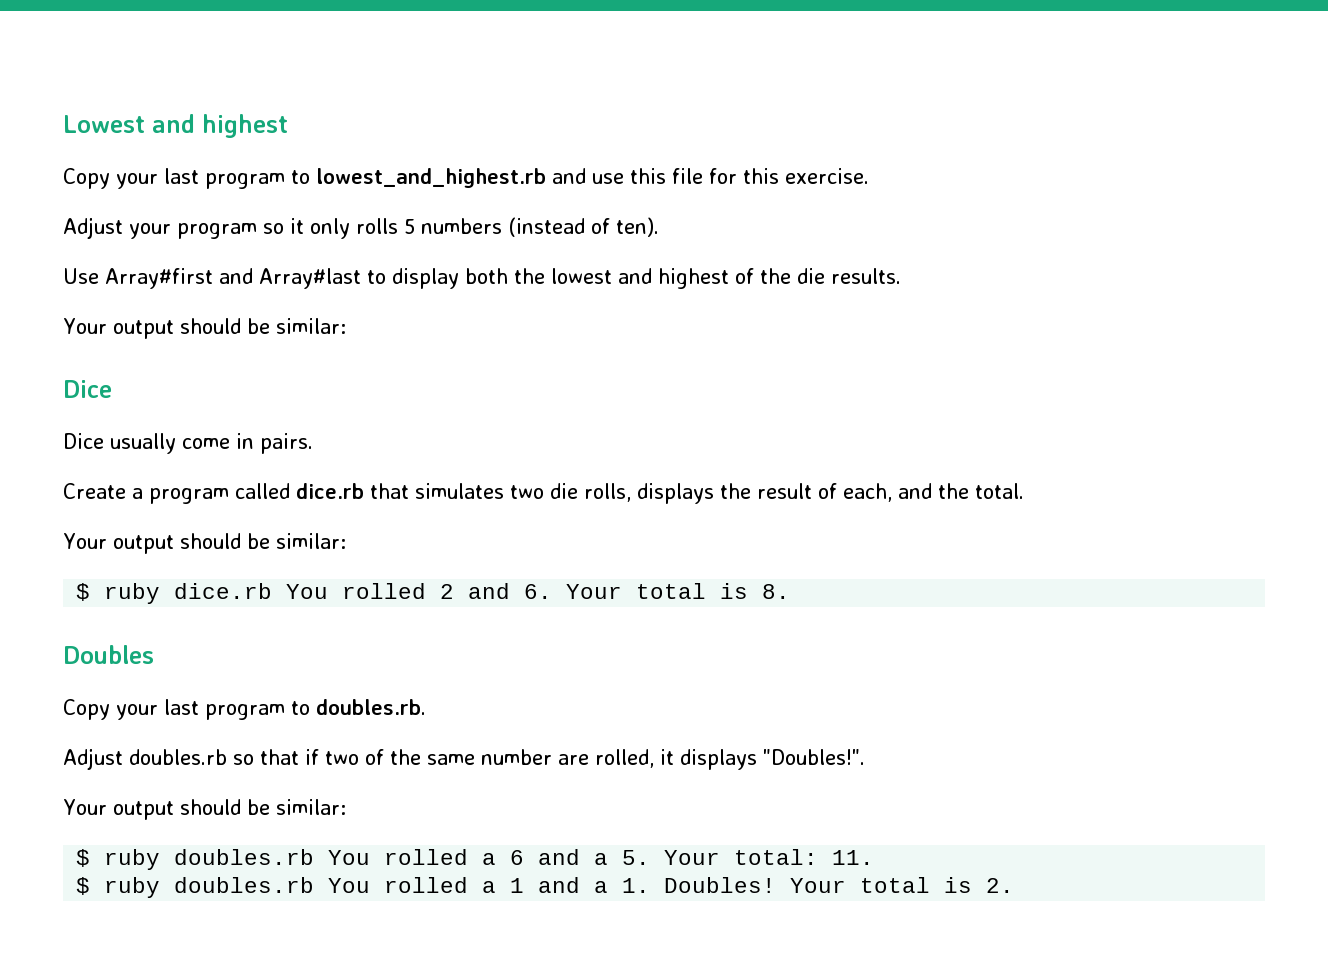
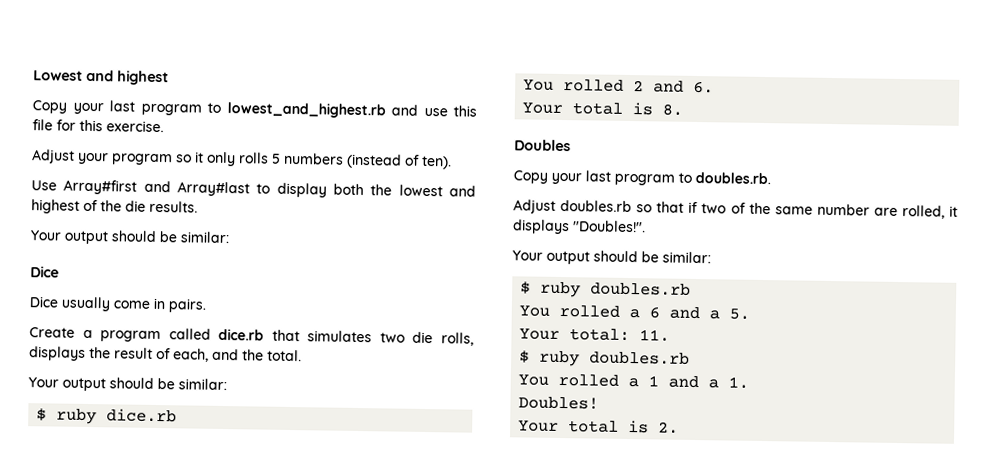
- $ ruby dice.rb You rolled 2 and 6. Your total is 8.
+ $ ruby dice.rb
+ You rolled 2 and 6.
+ Your total is 8.
  Adjust doubles.rb so that if two of the same number are rolled, it displays "Doubles!".
  Your output should be similar:
- $ ruby doubles.rb You rolled a 6 and a 5. Your total: 11.
- $ ruby doubles.rb You rolled a 1 and a 1. Doubles! Your total is 2.
+ $ ruby doubles.rb
+ You rolled a 6 and a 5.
+ Your total: 11.
+ $ ruby doubles.rb
+ You rolled a 1 and a 1.
+ Doubles!
+ Your total is 2.

